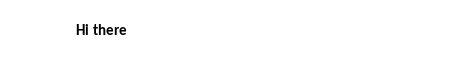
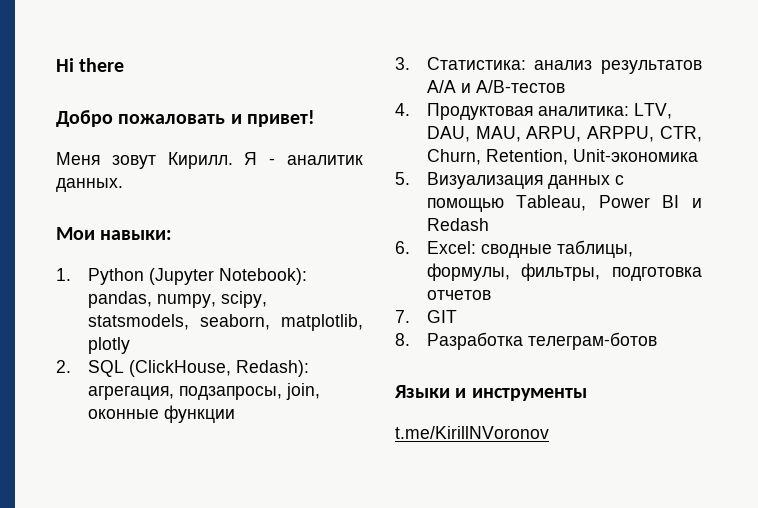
+ Добро пожаловать и привет!
+ Меня зовут Кирилл. Я - аналитик данных.
+ Мои навыки:
+ 1. Python (Jupyter Notebook): pandas, numpy, scipy, statsmodels, seaborn, matplotlib, plotly
+ 2. SQL (ClickHouse, Redash): агрегация, подзапросы, join, оконные функции
+ 3. Статистика: анализ результатов А/А и А/В-тестов
+ 4. Продуктовая аналитика: LTV, DAU, MAU, ARPU, ARPPU, CTR, Churn, Retention, Unit-экономика
+ 5. Визуализация данных с помощью Tableau, Power BI и Redash
+ 6. Excel: сводные таблицы, формулы, фильтры, подготовка отчетов
+ 7. GIT
+ 8. Разработка телеграм-ботов
+ Языки и инструменты
+ t.me/KirillNVoronov

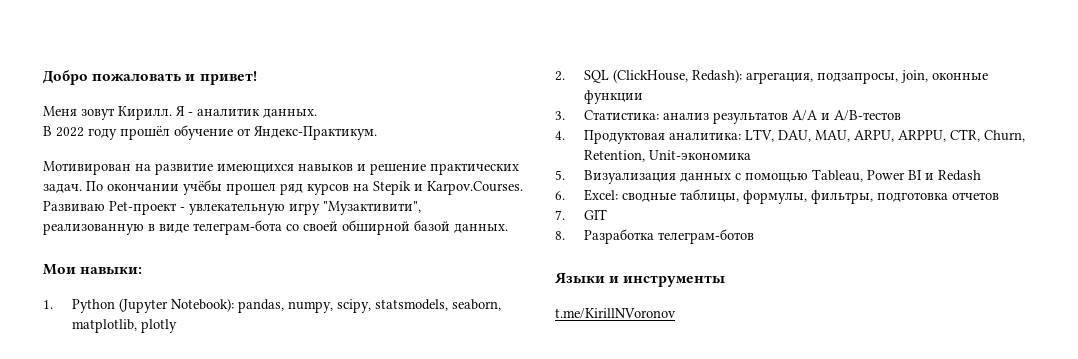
- Hi there
+ В 2022 году прошёл обучение от Яндекс-Практикум.
+ Мотивирован на развитие имеющихся навыков и решение практических задач. По окончании учёбы прошел ряд курсов на Stepik и Karpov.Courses. Развиваю Pet-проект - увлекательную игру "Музактивити", реализованную в виде телеграм-бота со своей обширной базой данных.

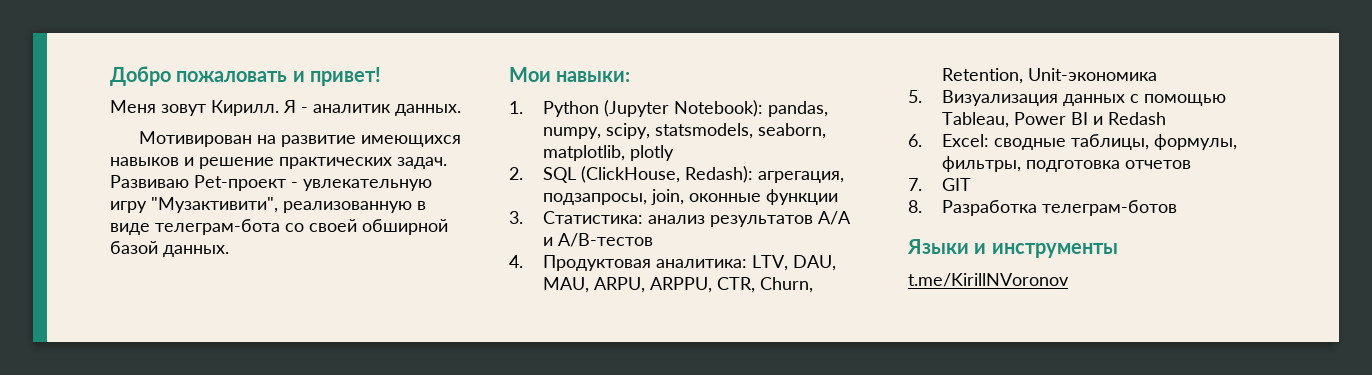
- В 2022 году прошёл обучение от Яндекс-Практикум.
- По окончании учёбы прошел ряд курсов на Stepik и Karpov.Courses. Развиваю Pet-проект - увлекательную игру "Музактивити", реализованную в виде телеграм-бота со своей обширной базой данных.
+ Развиваю Pet-проект - увлекательную игру "Музактивити", реализованную в виде телеграм-бота со своей обширной базой данных.

